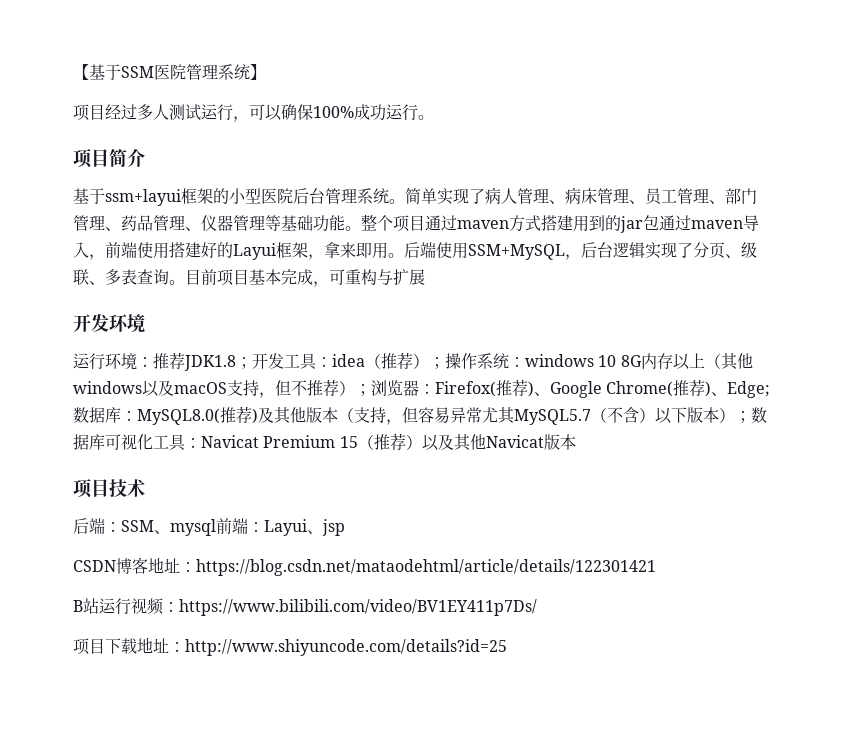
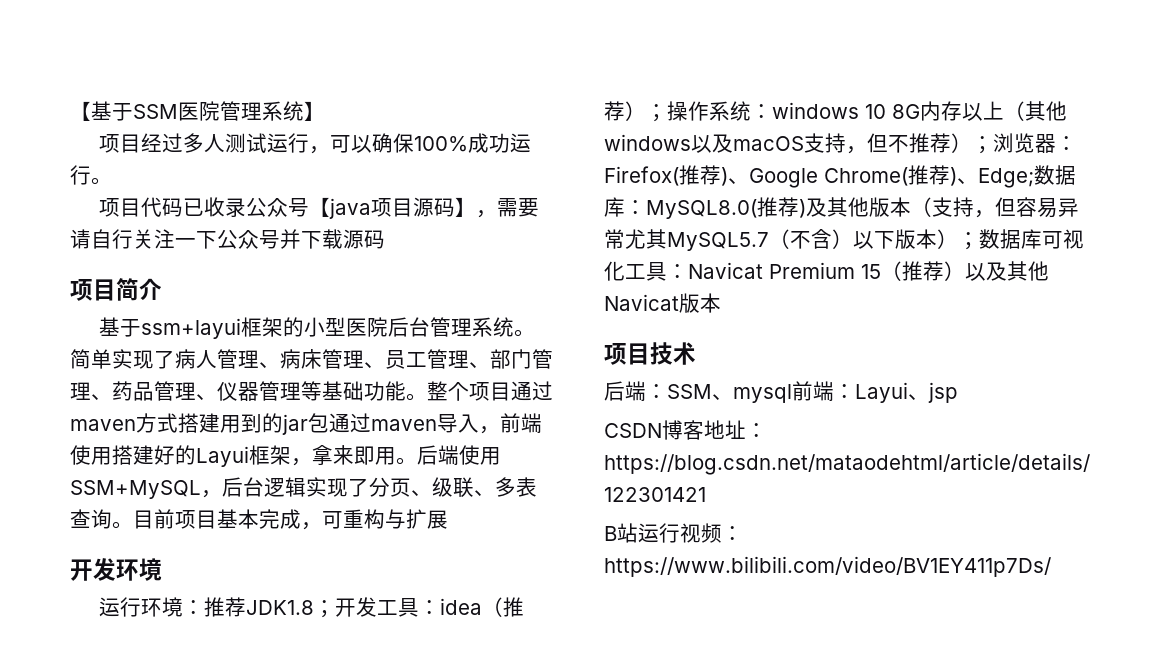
+ 项目代码已收录公众号【java项目源码】，需要请自行关注一下公众号并下载源码
- 项目下载地址：http://www.shiyuncode.com/details?id=25

